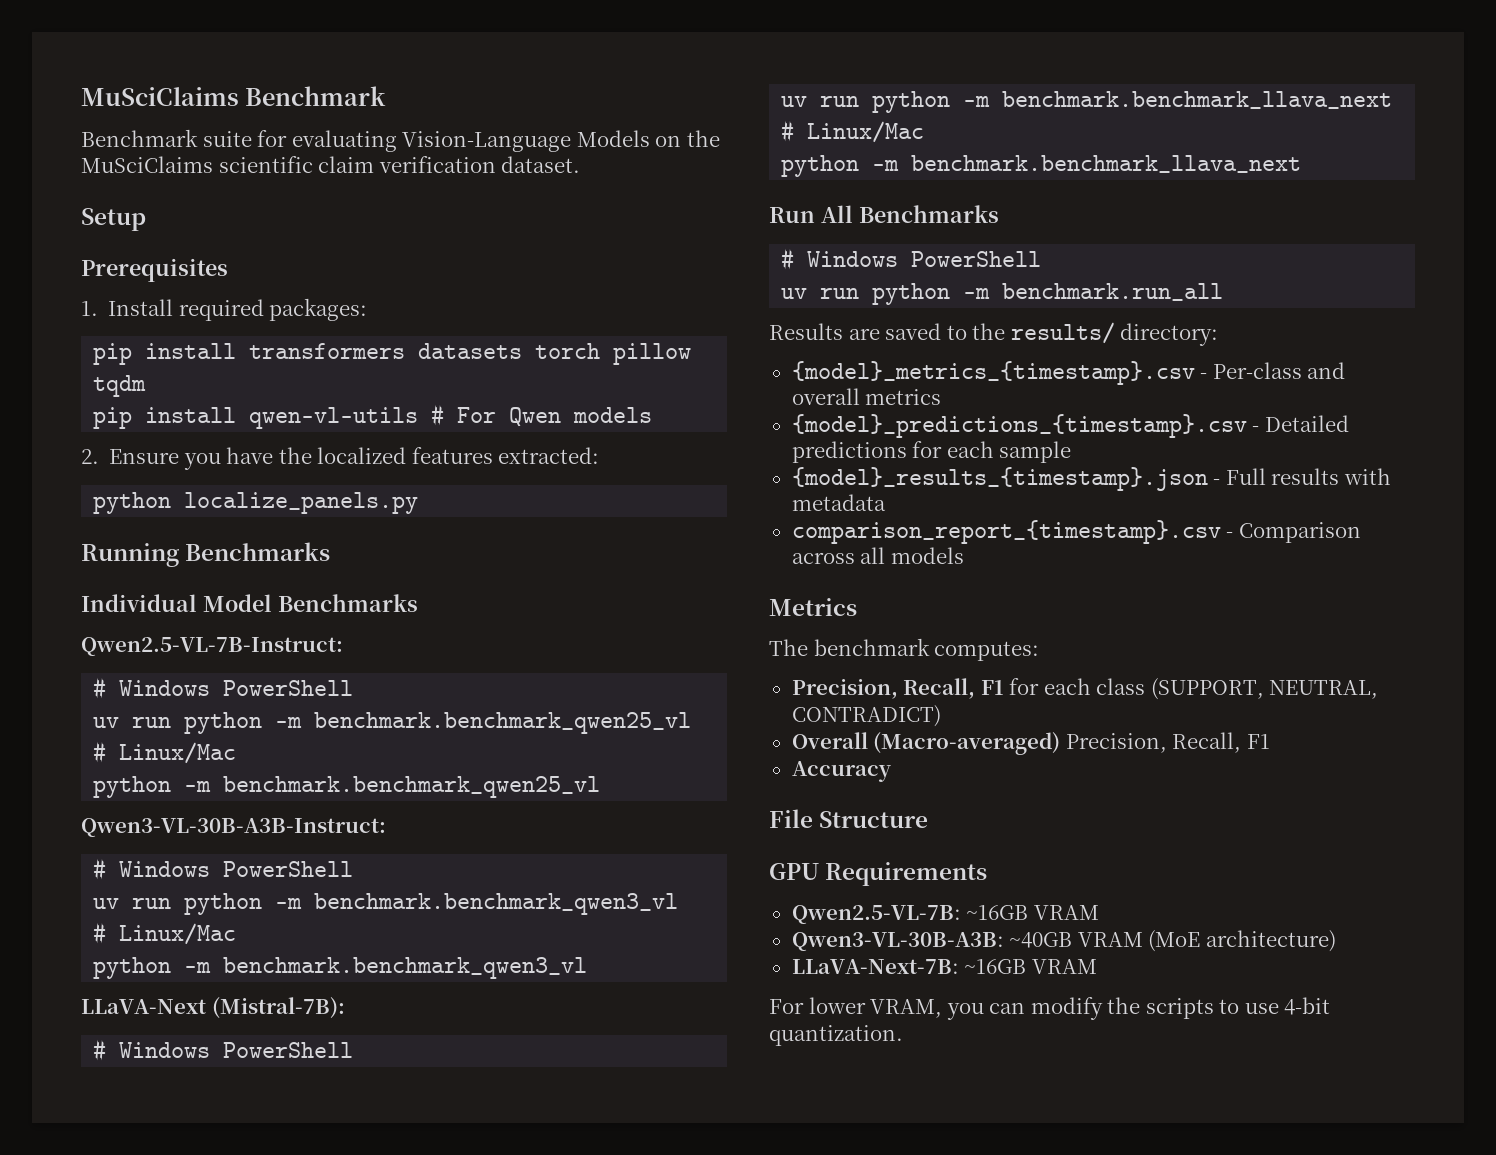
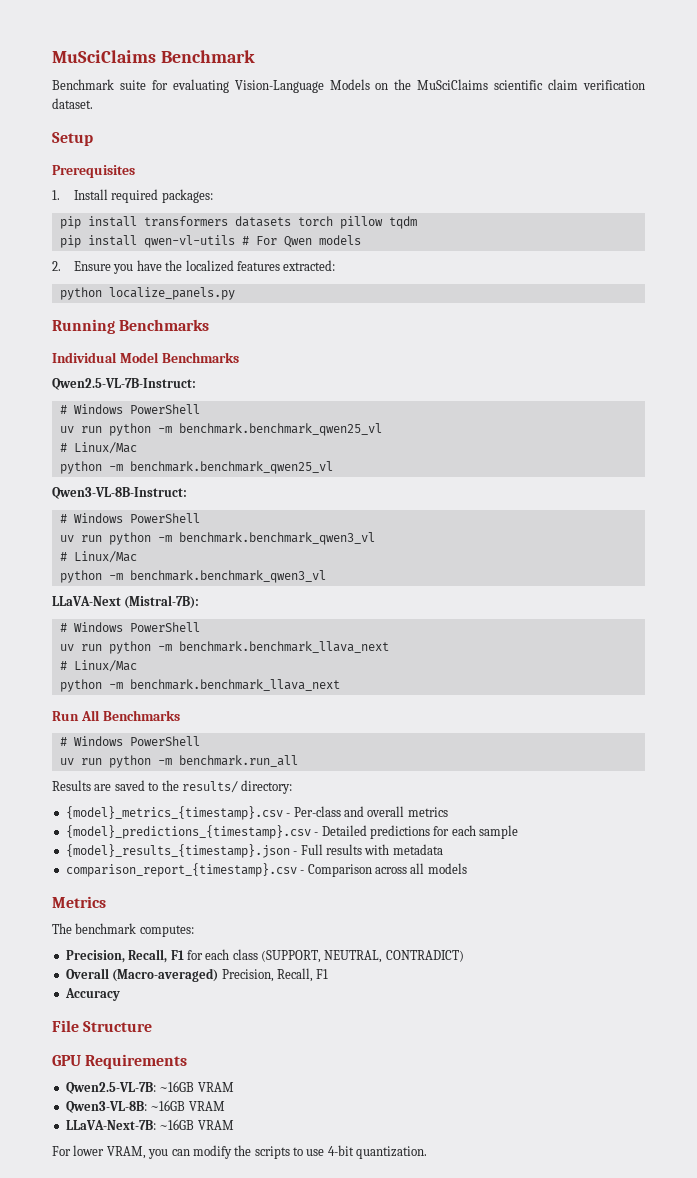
- Qwen3-VL-30B-A3B-Instruct:
+ Qwen3-VL-8B-Instruct:
- Qwen3-VL-30B-A3B: ~40GB VRAM (MoE architecture)
+ Qwen3-VL-8B: ~16GB VRAM

